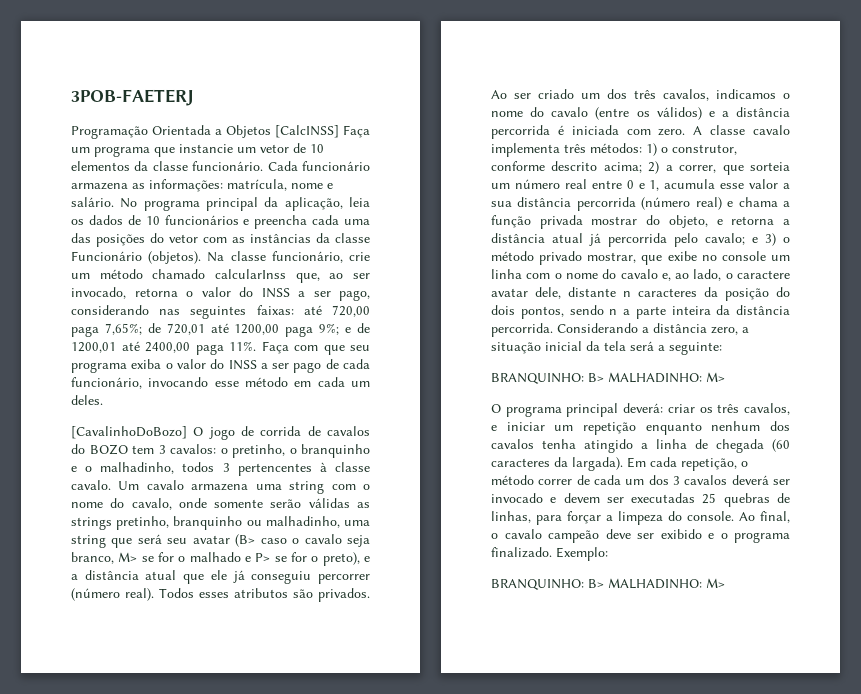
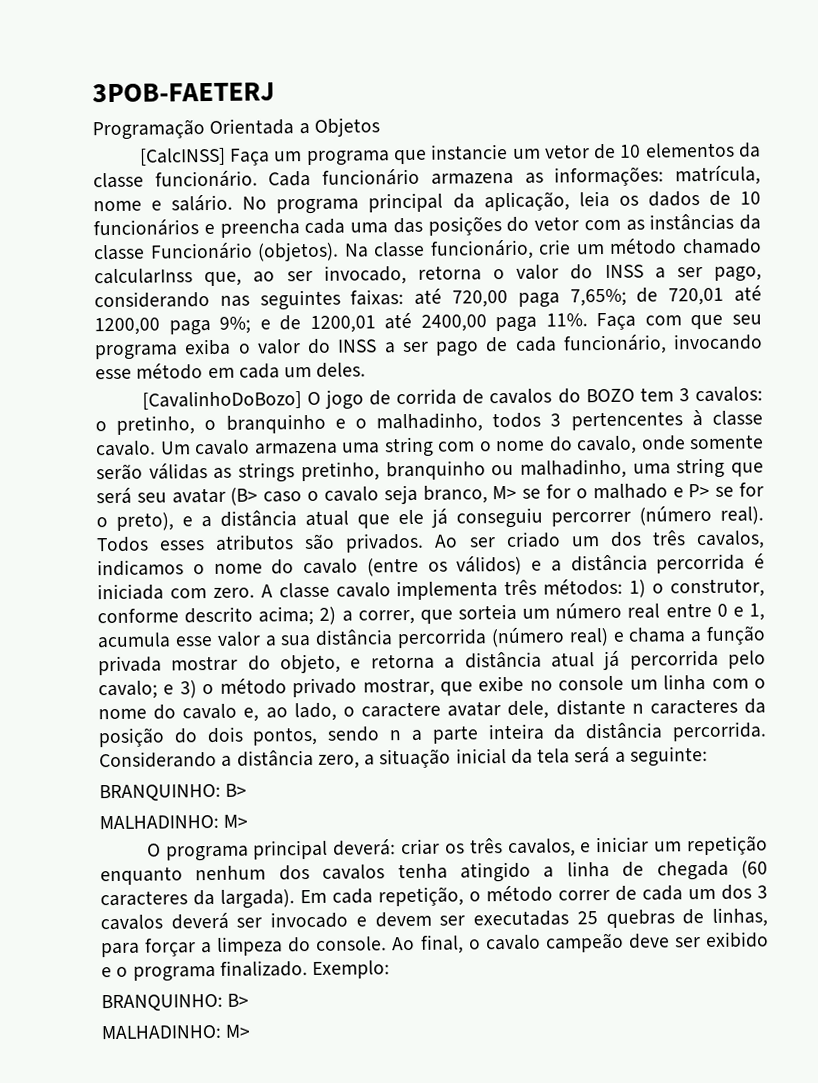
- Programação Orientada a Objetos [CalcINSS] Faça um programa que instancie um vetor de 10 elementos da classe funcionário.
+ Programação Orientada a Objetos
+ [CalcINSS] Faça um programa que instancie um vetor de 10 elementos da classe funcionário.
  Considerando a distância zero, a situação inicial da tela será a seguinte:
- BRANQUINHO: B> MALHADINHO: M>
+ BRANQUINHO: B>
+ MALHADINHO: M>
  Exemplo:
- BRANQUINHO: B> MALHADINHO: M>
+ BRANQUINHO: B>
+ MALHADINHO: M>

